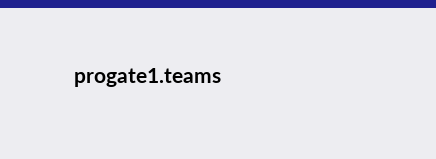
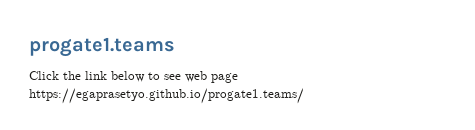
+ Click the link below to see web page https://egaprasetyo.github.io/progate1.teams/

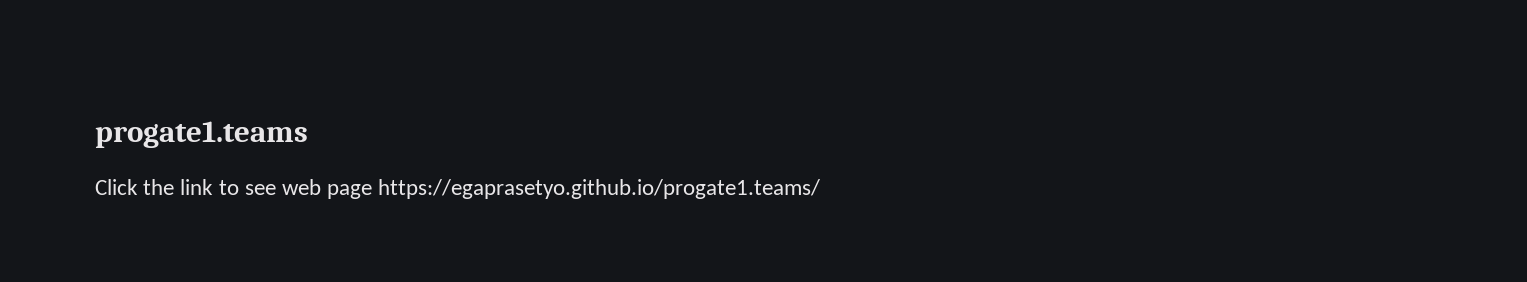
- Click the link below to see web page https://egaprasetyo.github.io/progate1.teams/
+ Click the link to see web page https://egaprasetyo.github.io/progate1.teams/

